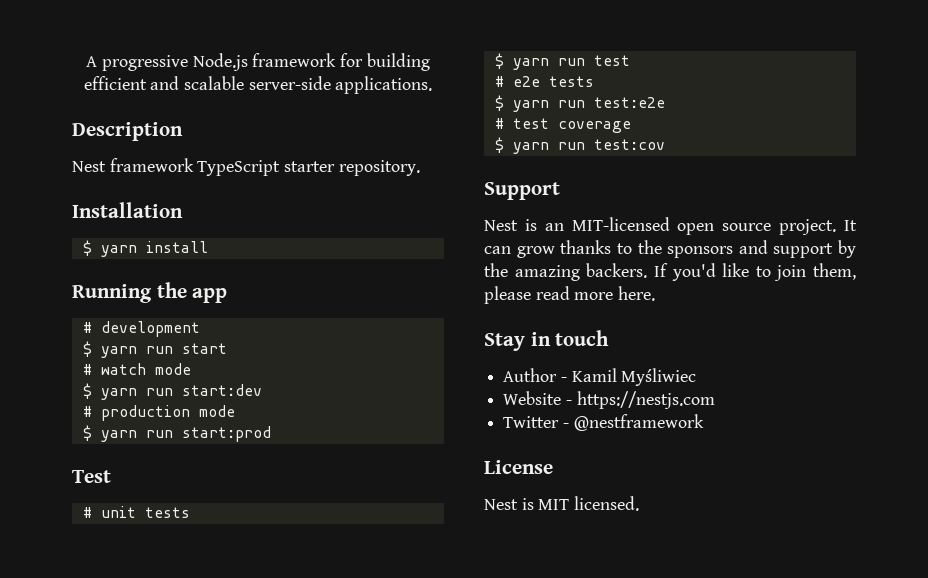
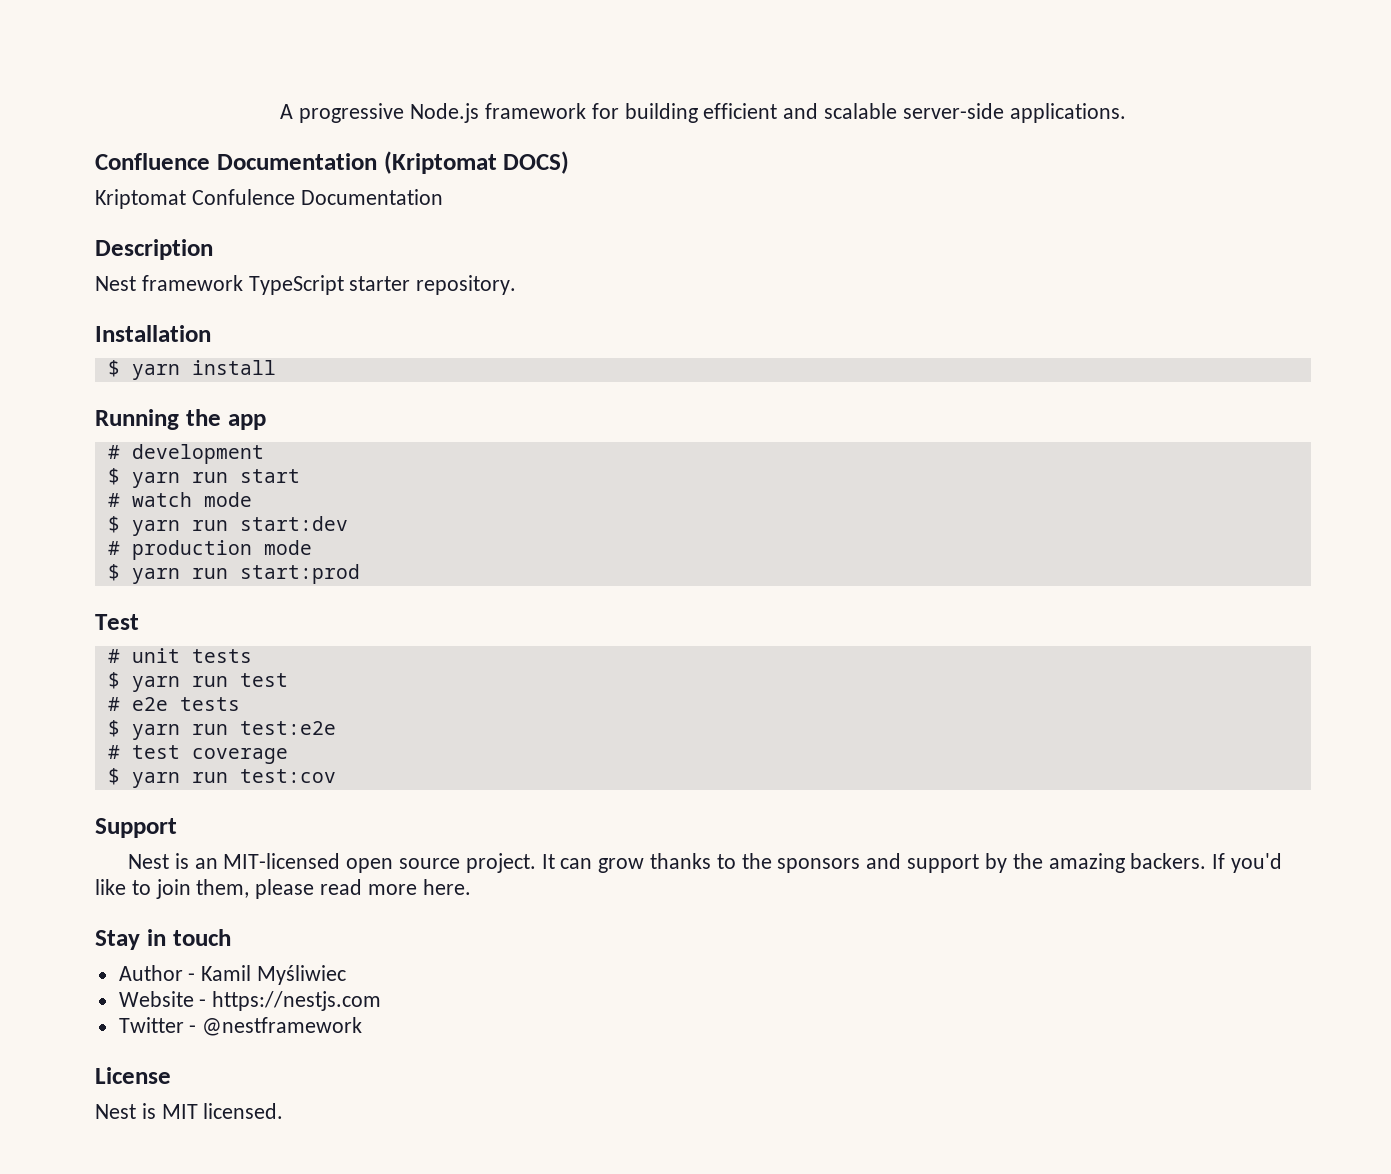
+ Confluence Documentation (Kriptomat DOCS)
+ Kriptomat Confulence Documentation

